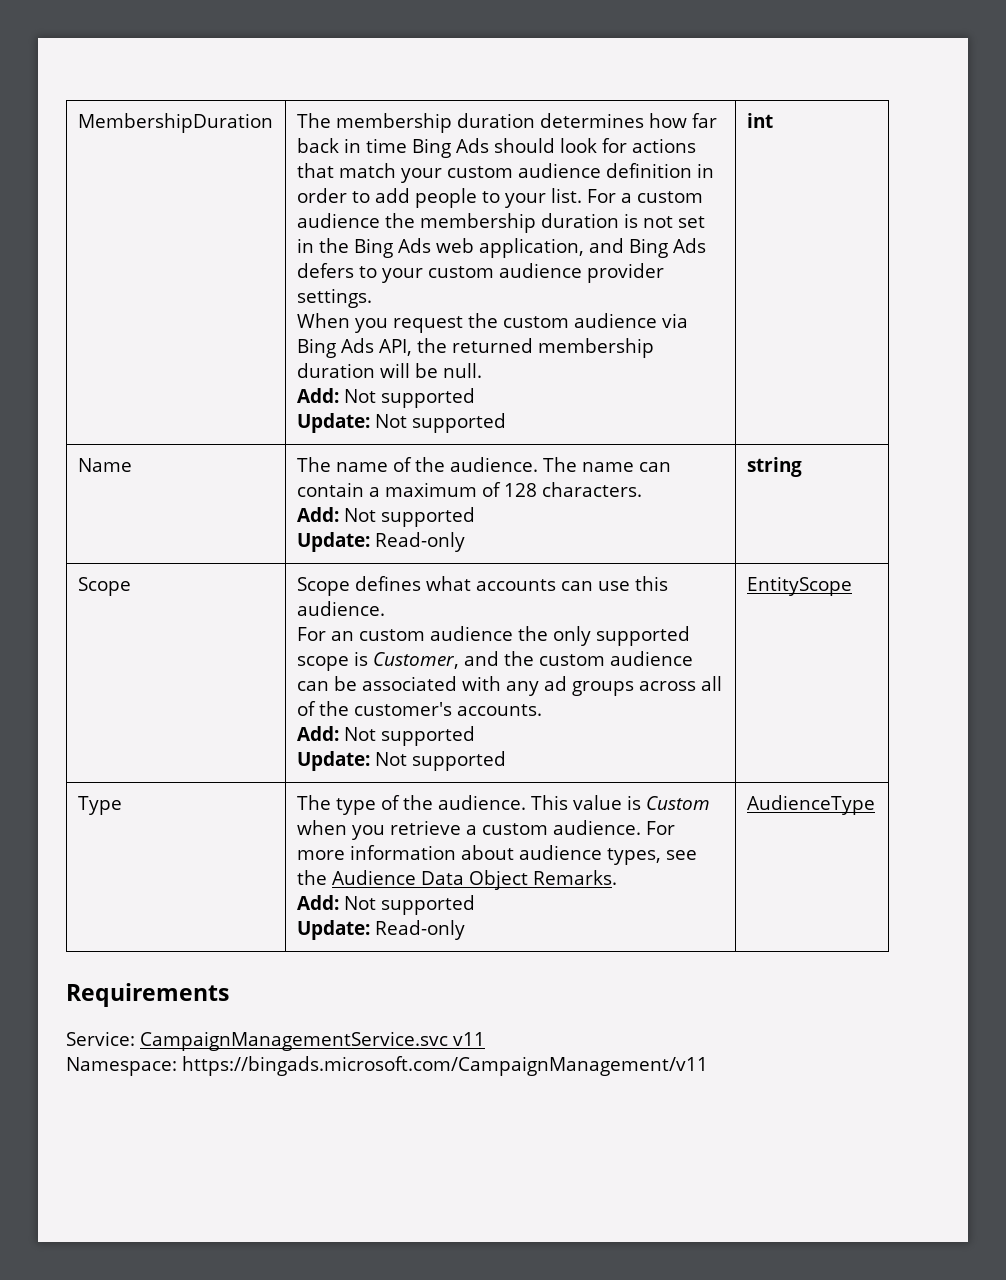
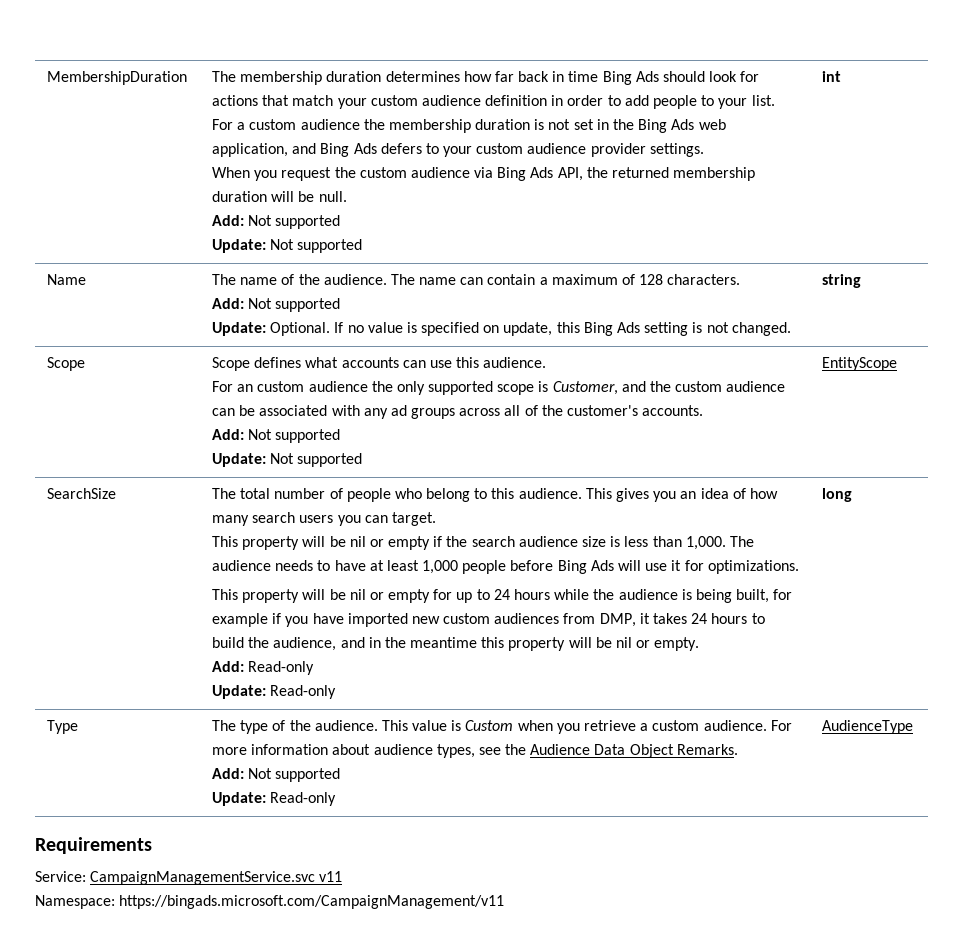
  Name | The name of the audience. The name can contain a maximum of 128 characters.
  Add: Not supported
- Update: Read-only | string
+ Update: Optional. If no value is specified on update, this Bing Ads setting is not changed. | string
+ SearchSize | The total number of people who belong to this audience. This gives you an idea of how many search users you can target.
+ This property will be nil or empty if the search audience size is less than 1,000. The audience needs to have at least 1,000 people before Bing Ads will use it for optimizations.
+ This property will be nil or empty for up to 24 hours while the audience is being built, for example if you have imported new custom audiences from DMP, it takes 24 hours to build the audience, and in the meantime this property will be nil or empty.
+ Add: Read-only
+ Update: Read-only | long

